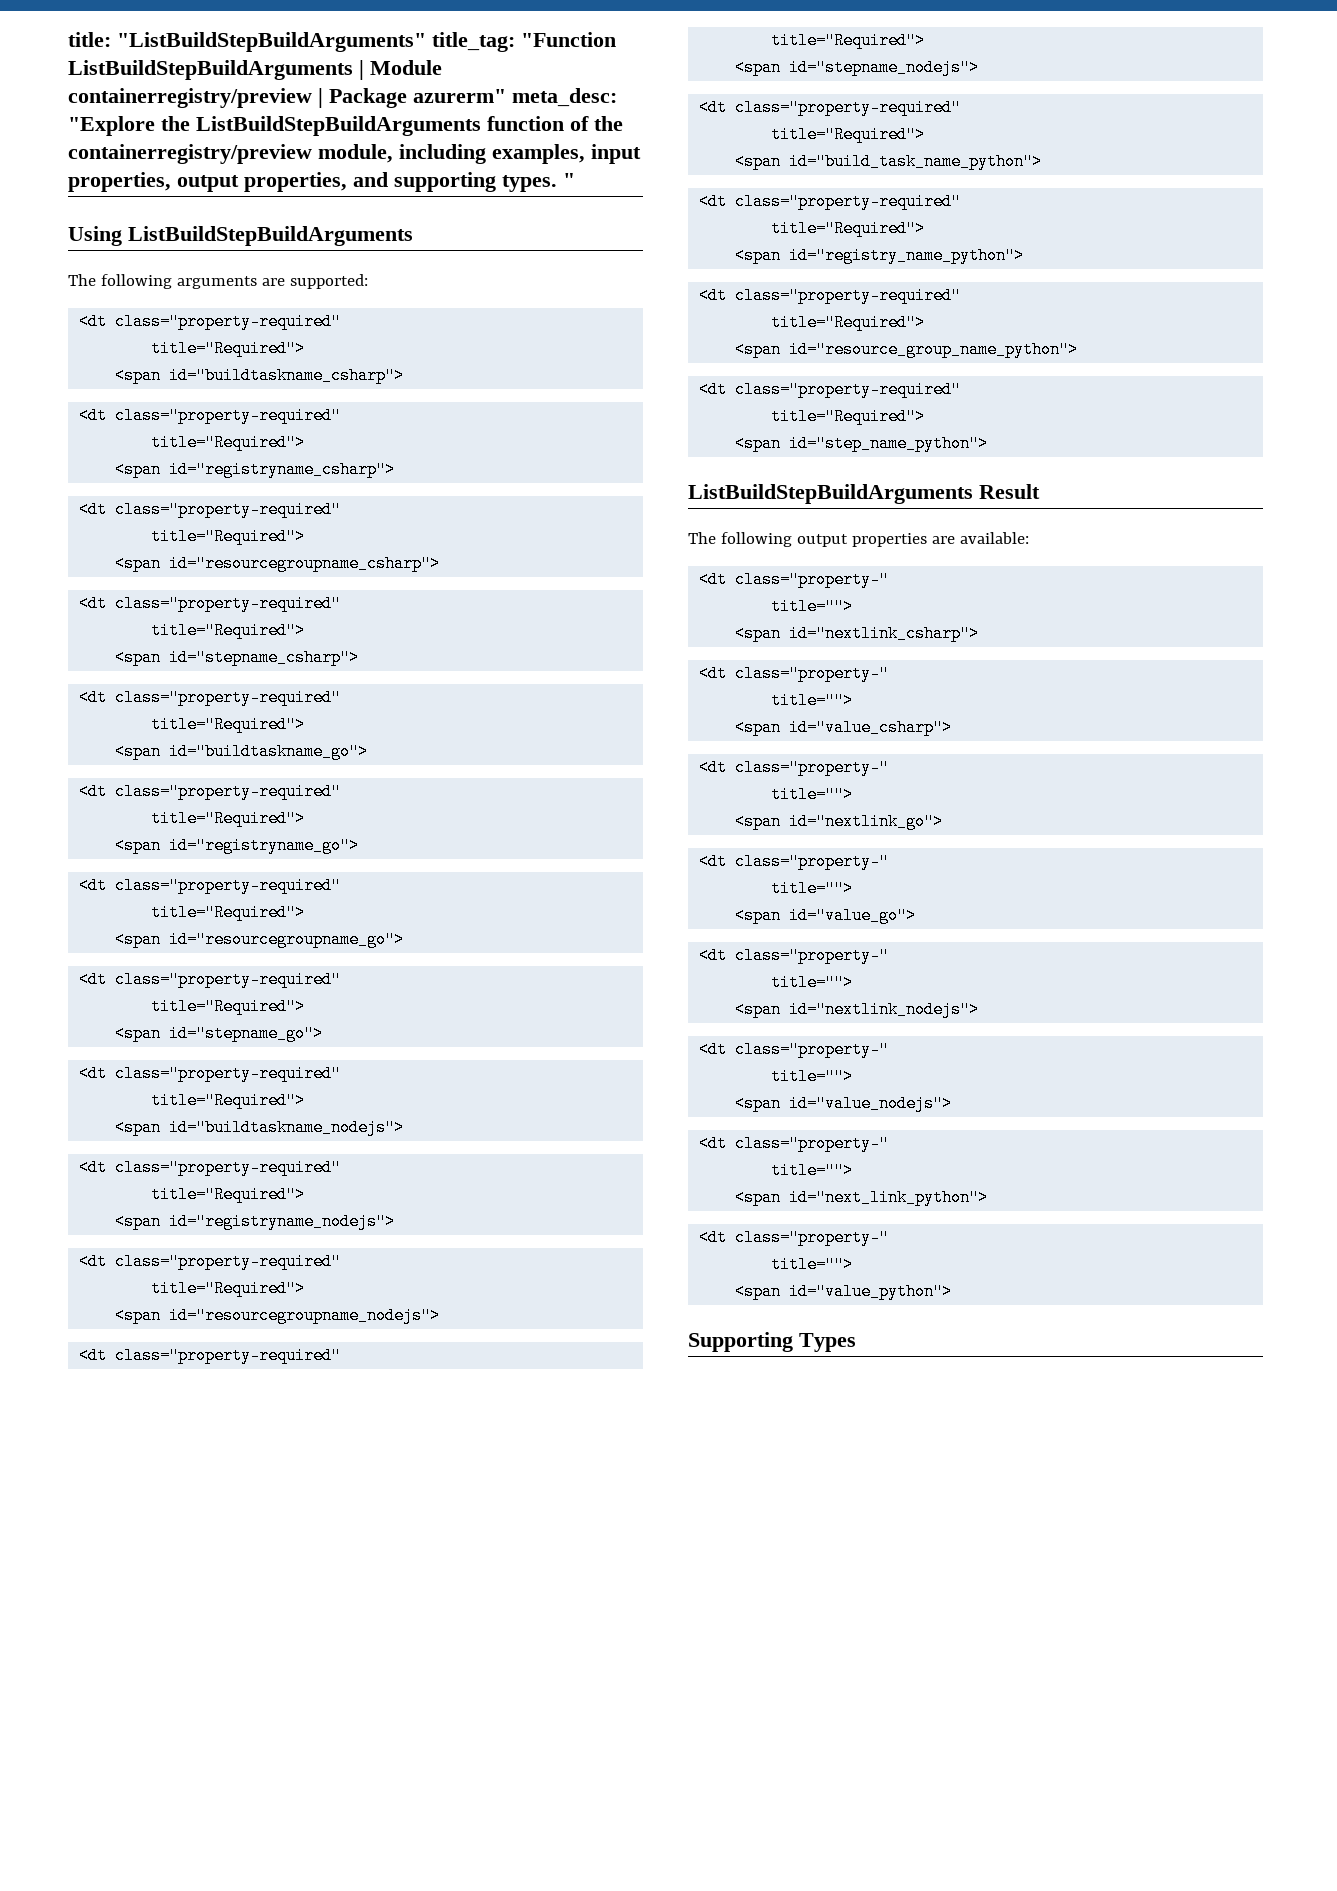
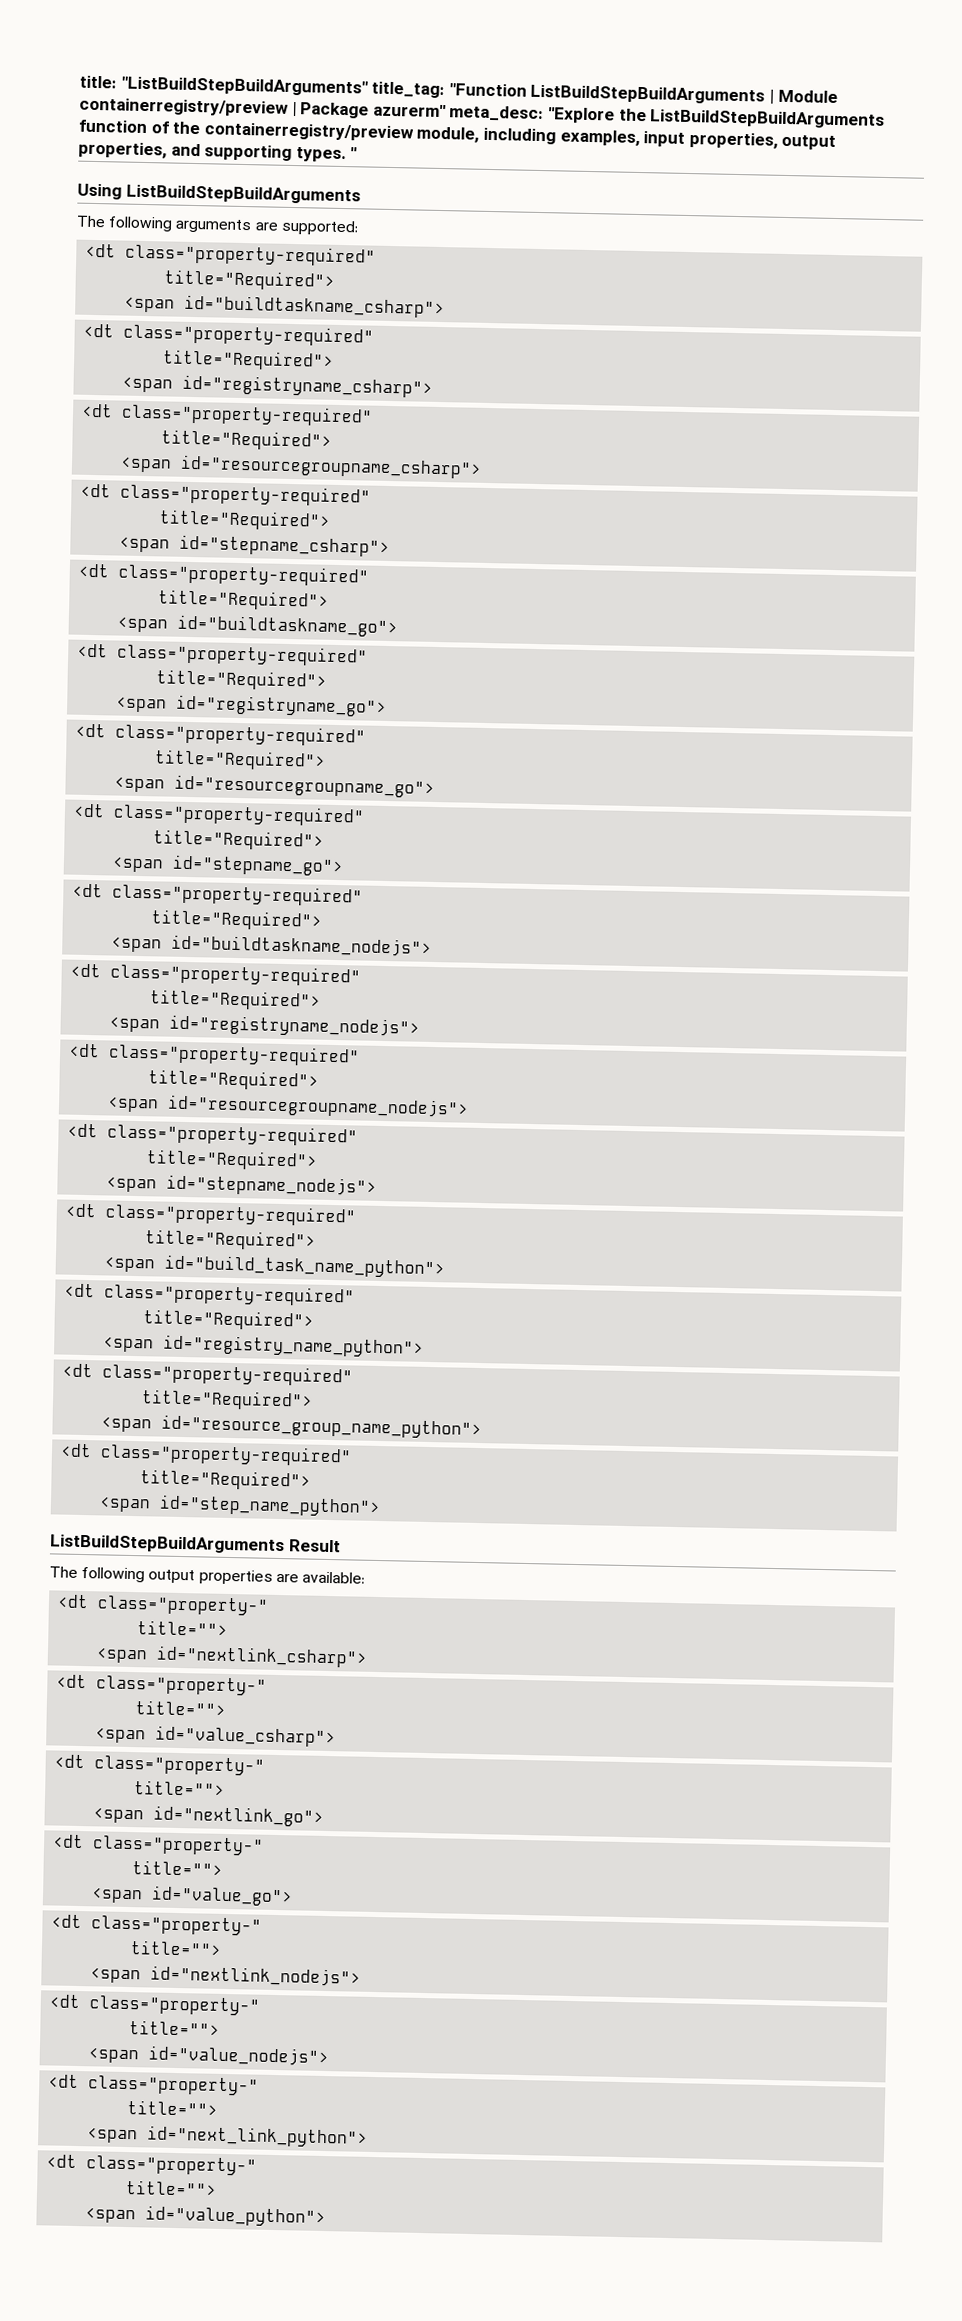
- Supporting Types

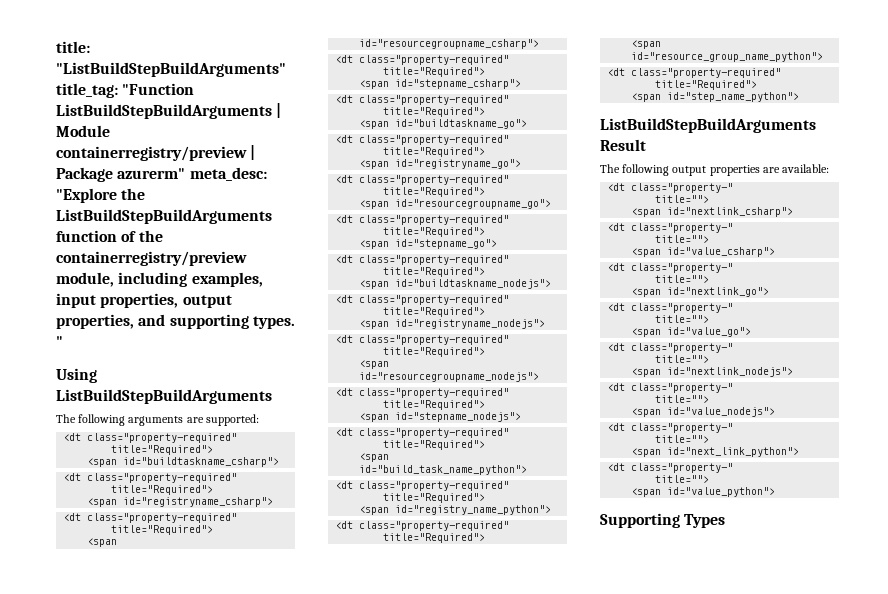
+ Supporting Types

